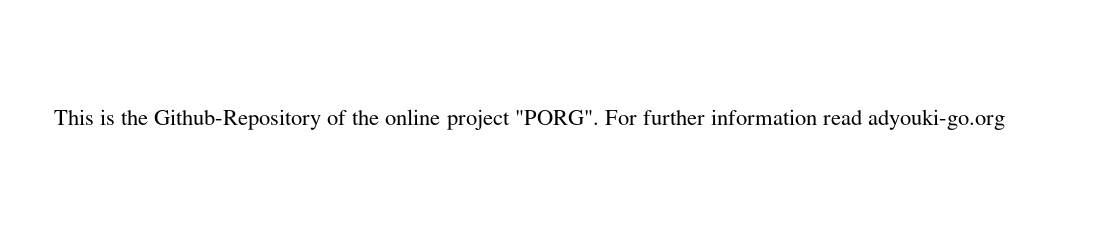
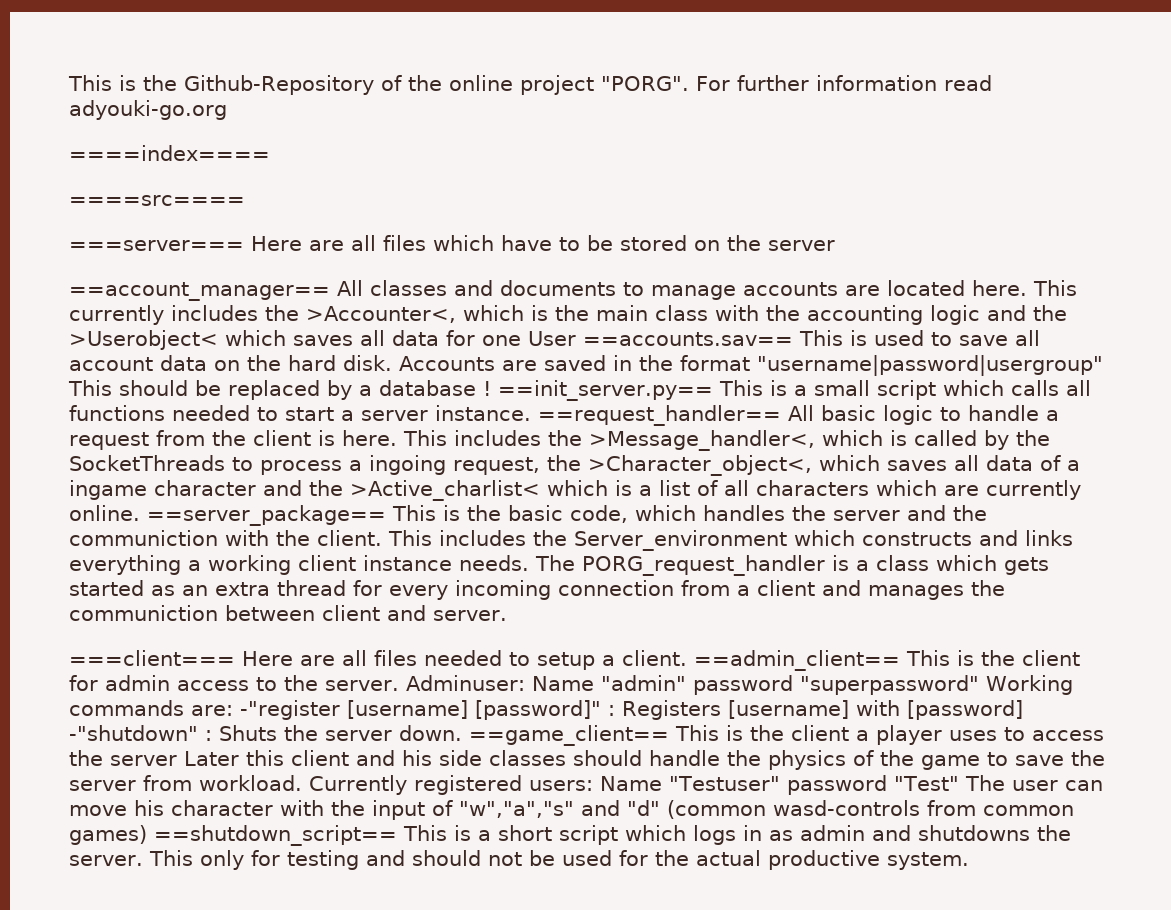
+ ====index====
+ ====src====
+ ===server=== Here are all files which have to be stored on the server
+ ==account_manager== All classes and documents to manage accounts are located here. This currently includes the >Accounter<, which is the main class with the accounting logic and the >Userobject< which saves all data for one User ==accounts.sav== This is used to save all account data on the hard disk. Accounts are saved in the format "username|password|usergroup" This should be replaced by a database ! ==init_server.py== This is a small script which calls all functions needed to start a server instance. ==request_handler== All basic logic to handle a request from the client is here. This includes the >Message_handler<, which is called by the SocketThreads to process a ingoing request, the >Character_object<, which saves all data of a ingame character and the >Active_charlist< which is a list of all characters which are currently online. ==server_package== This is the basic code, which handles the server and the communiction with the client. This includes the Server_environment which constructs and links everything a working client instance needs. The PORG_request_handler is a class which gets started as an extra thread for every incoming connection from a client and manages the communiction between client and server.
+ ===client=== Here are all files needed to setup a client. ==admin_client== This is the client for admin access to the server. Adminuser: Name "admin" password "superpassword" Working commands are: -"register [username] [password]" : Registers [username] with [password] -"shutdown" : Shuts the server down. ==game_client== This is the client a player uses to access the server Later this client and his side classes should handle the physics of the game to save the server from workload. Currently registered users: Name "Testuser" password "Test" The user can move his character with the input of "w","a","s" and "d" (common wasd-controls from common games) ==shutdown_script== This is a short script which logs in as admin and shutdowns the server. This only for testing and should not be used for the actual productive system.

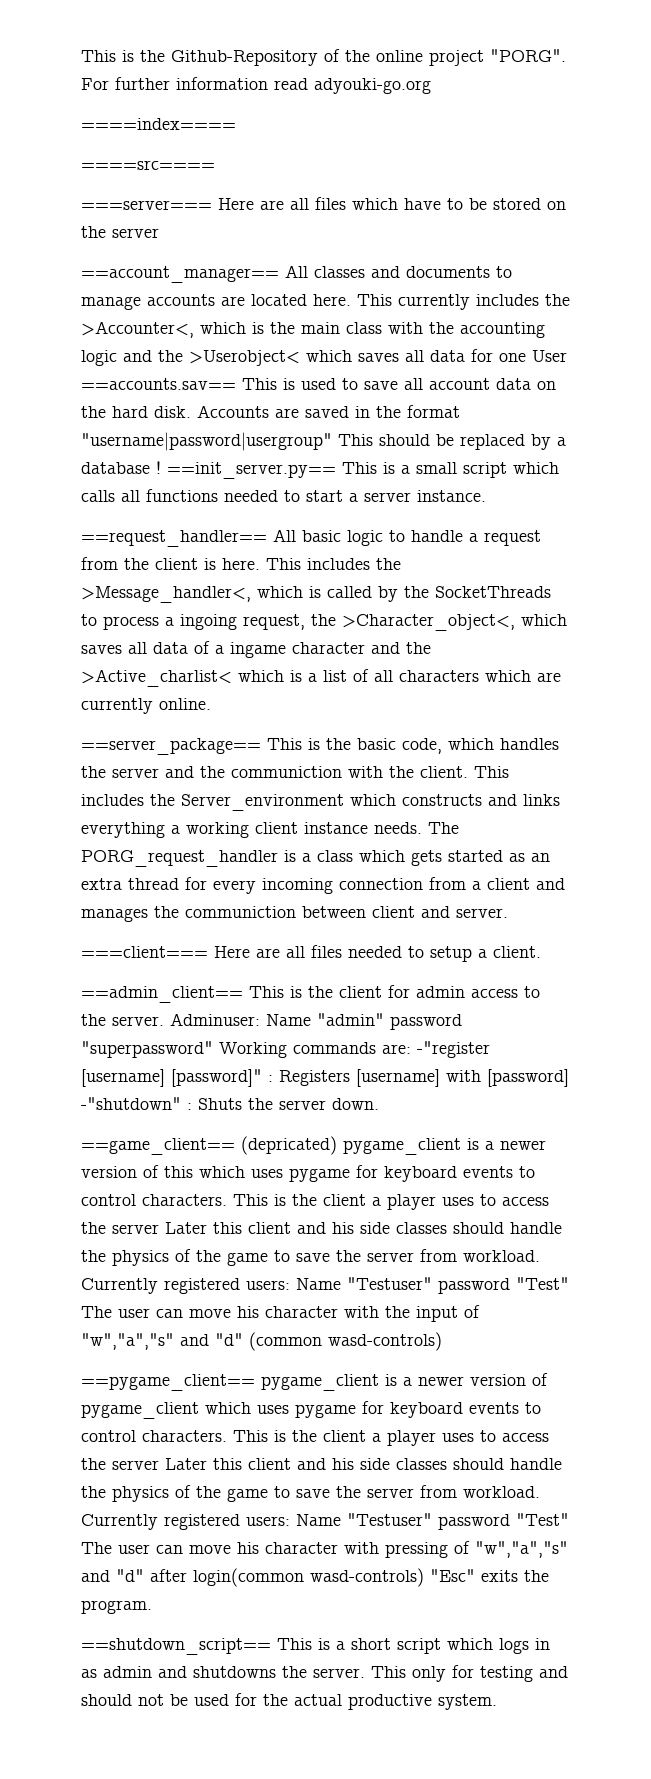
- ==init_server.py== This is a small script which calls all functions needed to start a server instance. ==request_handler== All basic logic to handle a request from the client is here.
+ ==init_server.py== This is a small script which calls all functions needed to start a server instance.
+ ==request_handler== All basic logic to handle a request from the client is here.
- This includes the >Message_handler<, which is called by the SocketThreads to process a ingoing request, the >Character_object<, which saves all data of a ingame character and the >Active_charlist< which is a list of all characters which are currently online. ==server_package== This is the basic code, which handles the server and the communiction with the client.
+ This includes the >Message_handler<, which is called by the SocketThreads to process a ingoing request, the >Character_object<, which saves all data of a ingame character and the >Active_charlist< which is a list of all characters which are currently online.
+ ==server_package== This is the basic code, which handles the server and the communiction with the client.
- ===client=== Here are all files needed to setup a client. ==admin_client== This is the client for admin access to the server.
+ ===client=== Here are all files needed to setup a client.
+ ==admin_client== This is the client for admin access to the server.
- Adminuser: Name "admin" password "superpassword" Working commands are: -"register [username] [password]" : Registers [username] with [password] -"shutdown" : Shuts the server down. ==game_client== This is the client a player uses to access the server Later this client and his side classes should handle the physics of the game to save the server from workload.
+ Adminuser: Name "admin" password "superpassword" Working commands are: -"register [username] [password]" : Registers [username] with [password] -"shutdown" : Shuts the server down.
+ ==game_client== (depricated) pygame_client is a newer version of this which uses pygame for keyboard events to control characters. This is the client a player uses to access the server Later this client and his side classes should handle the physics of the game to save the server from workload.
- Currently registered users: Name "Testuser" password "Test" The user can move his character with the input of "w","a","s" and "d" (common wasd-controls from common games) ==shutdown_script== This is a short script which logs in as admin and shutdowns the server.
+ Currently registered users: Name "Testuser" password "Test" The user can move his character with the input of "w","a","s" and "d" (common wasd-controls)
+ ==pygame_client== pygame_client is a newer version of pygame_client which uses pygame for keyboard events to control characters. This is the client a player uses to access the server Later this client and his side classes should handle the physics of the game to save the server from workload. Currently registered users: Name "Testuser" password "Test" The user can move his character with pressing of "w","a","s" and "d" after login(common wasd-controls) "Esc" exits the program.
+ ==shutdown_script== This is a short script which logs in as admin and shutdowns the server.

